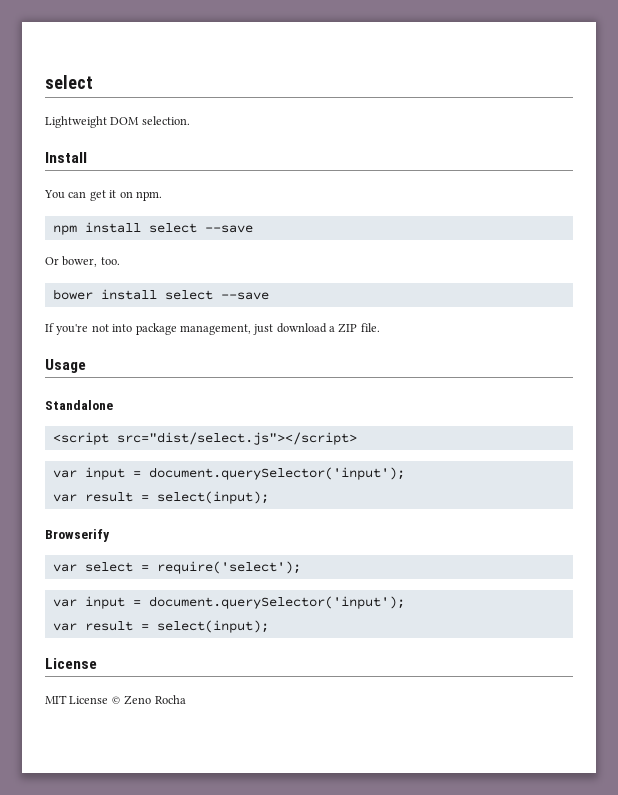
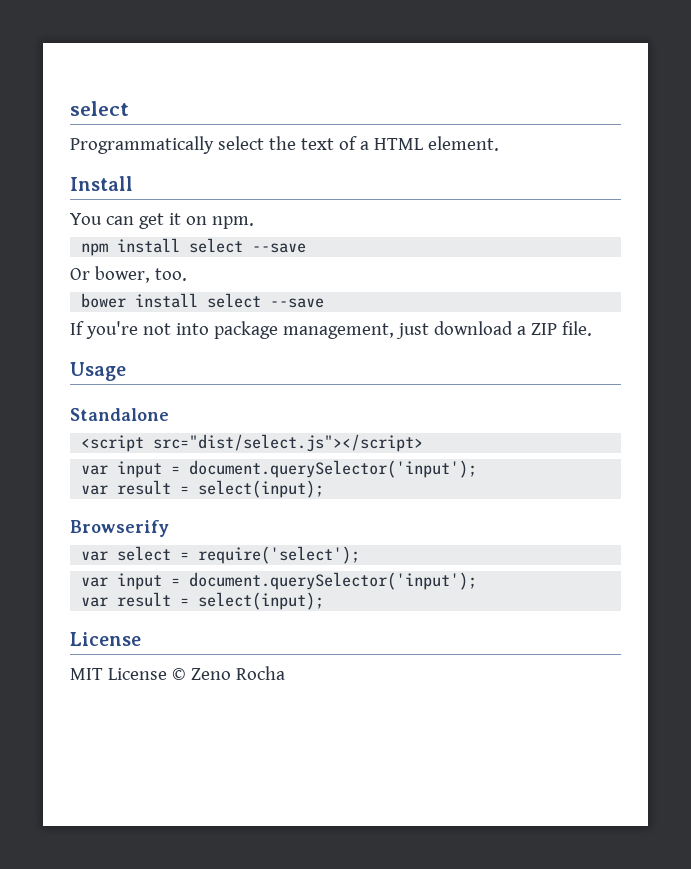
- Lightweight DOM selection.
+ Programmatically select the text of a HTML element.

